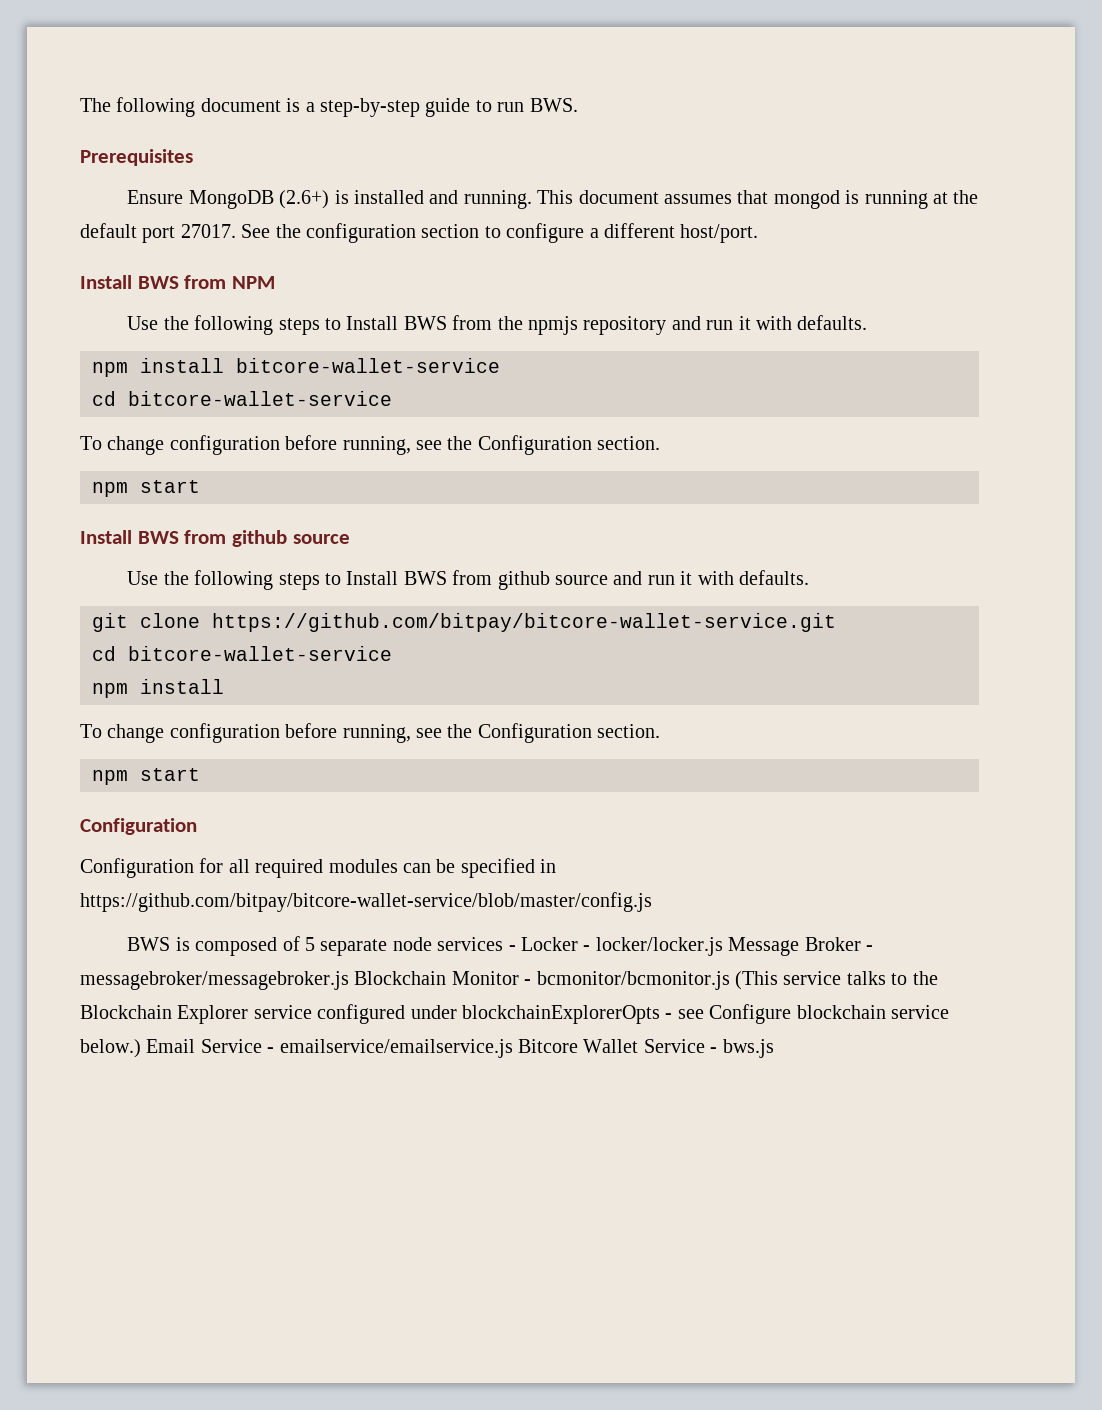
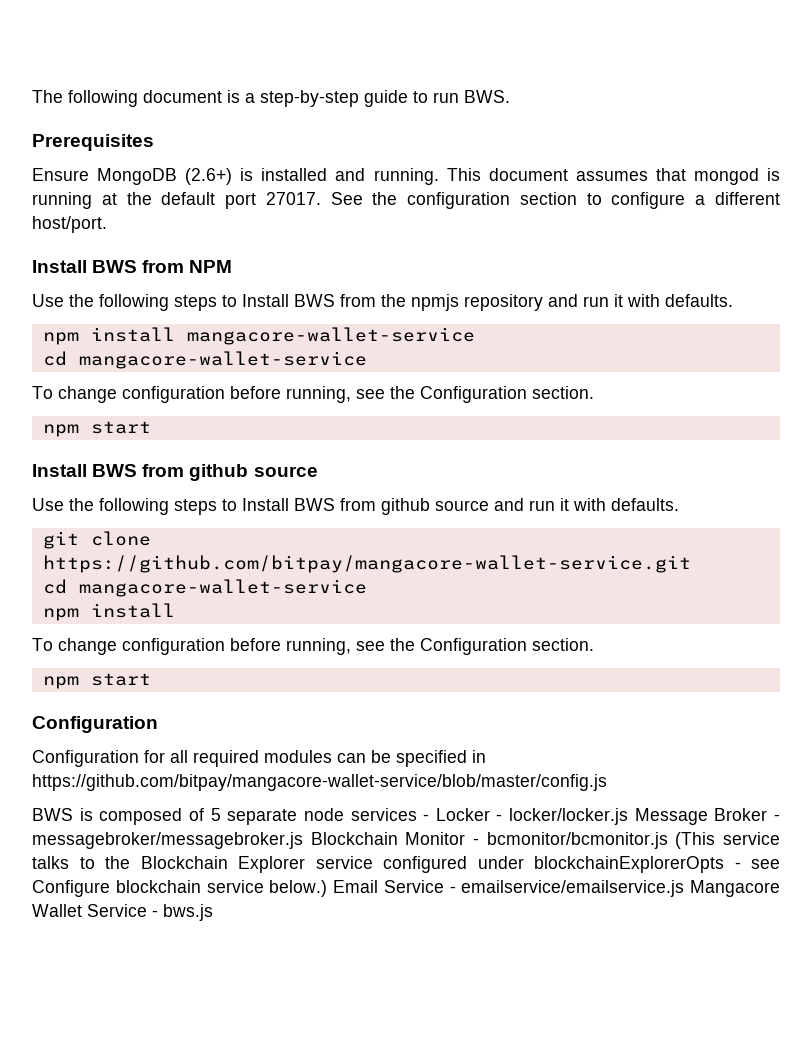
- npm install bitcore-wallet-service
- cd bitcore-wallet-service
+ npm install mangacore-wallet-service
+ cd mangacore-wallet-service
- git clone https://github.com/bitpay/bitcore-wallet-service.git
- cd bitcore-wallet-service
+ git clone https://github.com/bitpay/mangacore-wallet-service.git
+ cd mangacore-wallet-service
- Configuration for all required modules can be specified in https://github.com/bitpay/bitcore-wallet-service/blob/master/config.js
+ Configuration for all required modules can be specified in https://github.com/bitpay/mangacore-wallet-service/blob/master/config.js
- Email Service - emailservice/emailservice.js Bitcore Wallet Service - bws.js
+ Email Service - emailservice/emailservice.js Mangacore Wallet Service - bws.js

